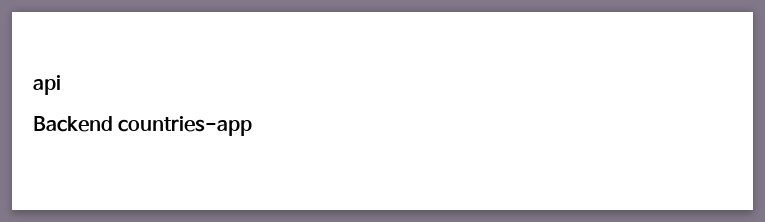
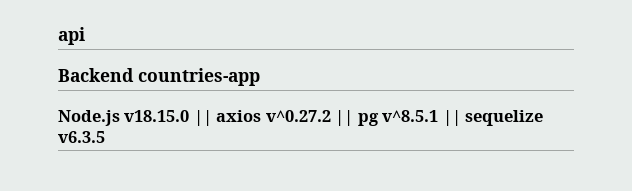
+ Node.js v18.15.0 || axios v^0.27.2 || pg v^8.5.1 || sequelize v6.3.5

